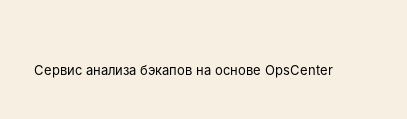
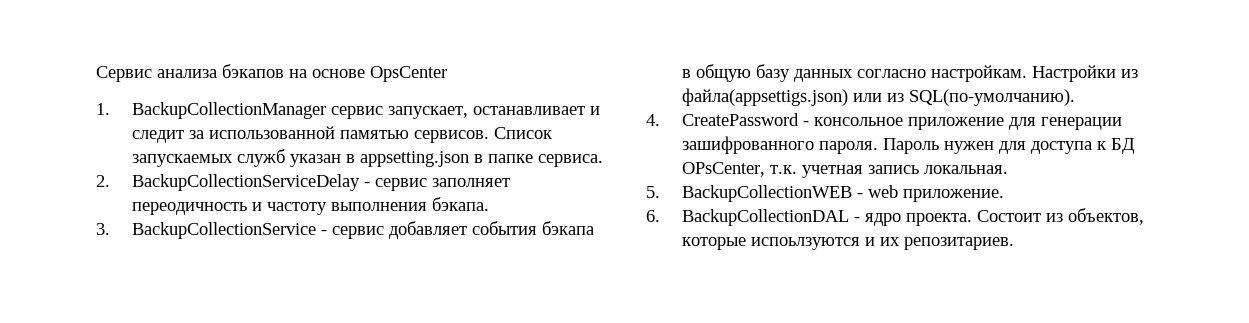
+ 1. BackupCollectionManager сервис запускает, останавливает и следит за использованной памятью сервисов. Список запускаемых служб указан в appsetting.json в папке сервиса.
+ 2. BackupCollectionServiceDelay - сервис заполняет переодичность и частоту выполнения бэкапа.
+ 3. BackupCollectionService - сервис добавляет события бэкапа в общую базу данных согласно настройкам. Настройки из файла(appsettigs.json) или из SQL(по-умолчанию).
+ 4. CreatePassword - консольное приложение для генерации зашифрованного пароля. Пароль нужен для доступа к БД OPsCenter, т.к. учетная запись локальная.
+ 5. BackupCollectionWEB - web приложение.
+ 6. BackupCollectionDAL - ядро проекта. Состоит из объектов, которые испоьлзуются и их репозитариев.

